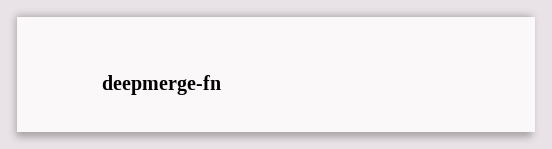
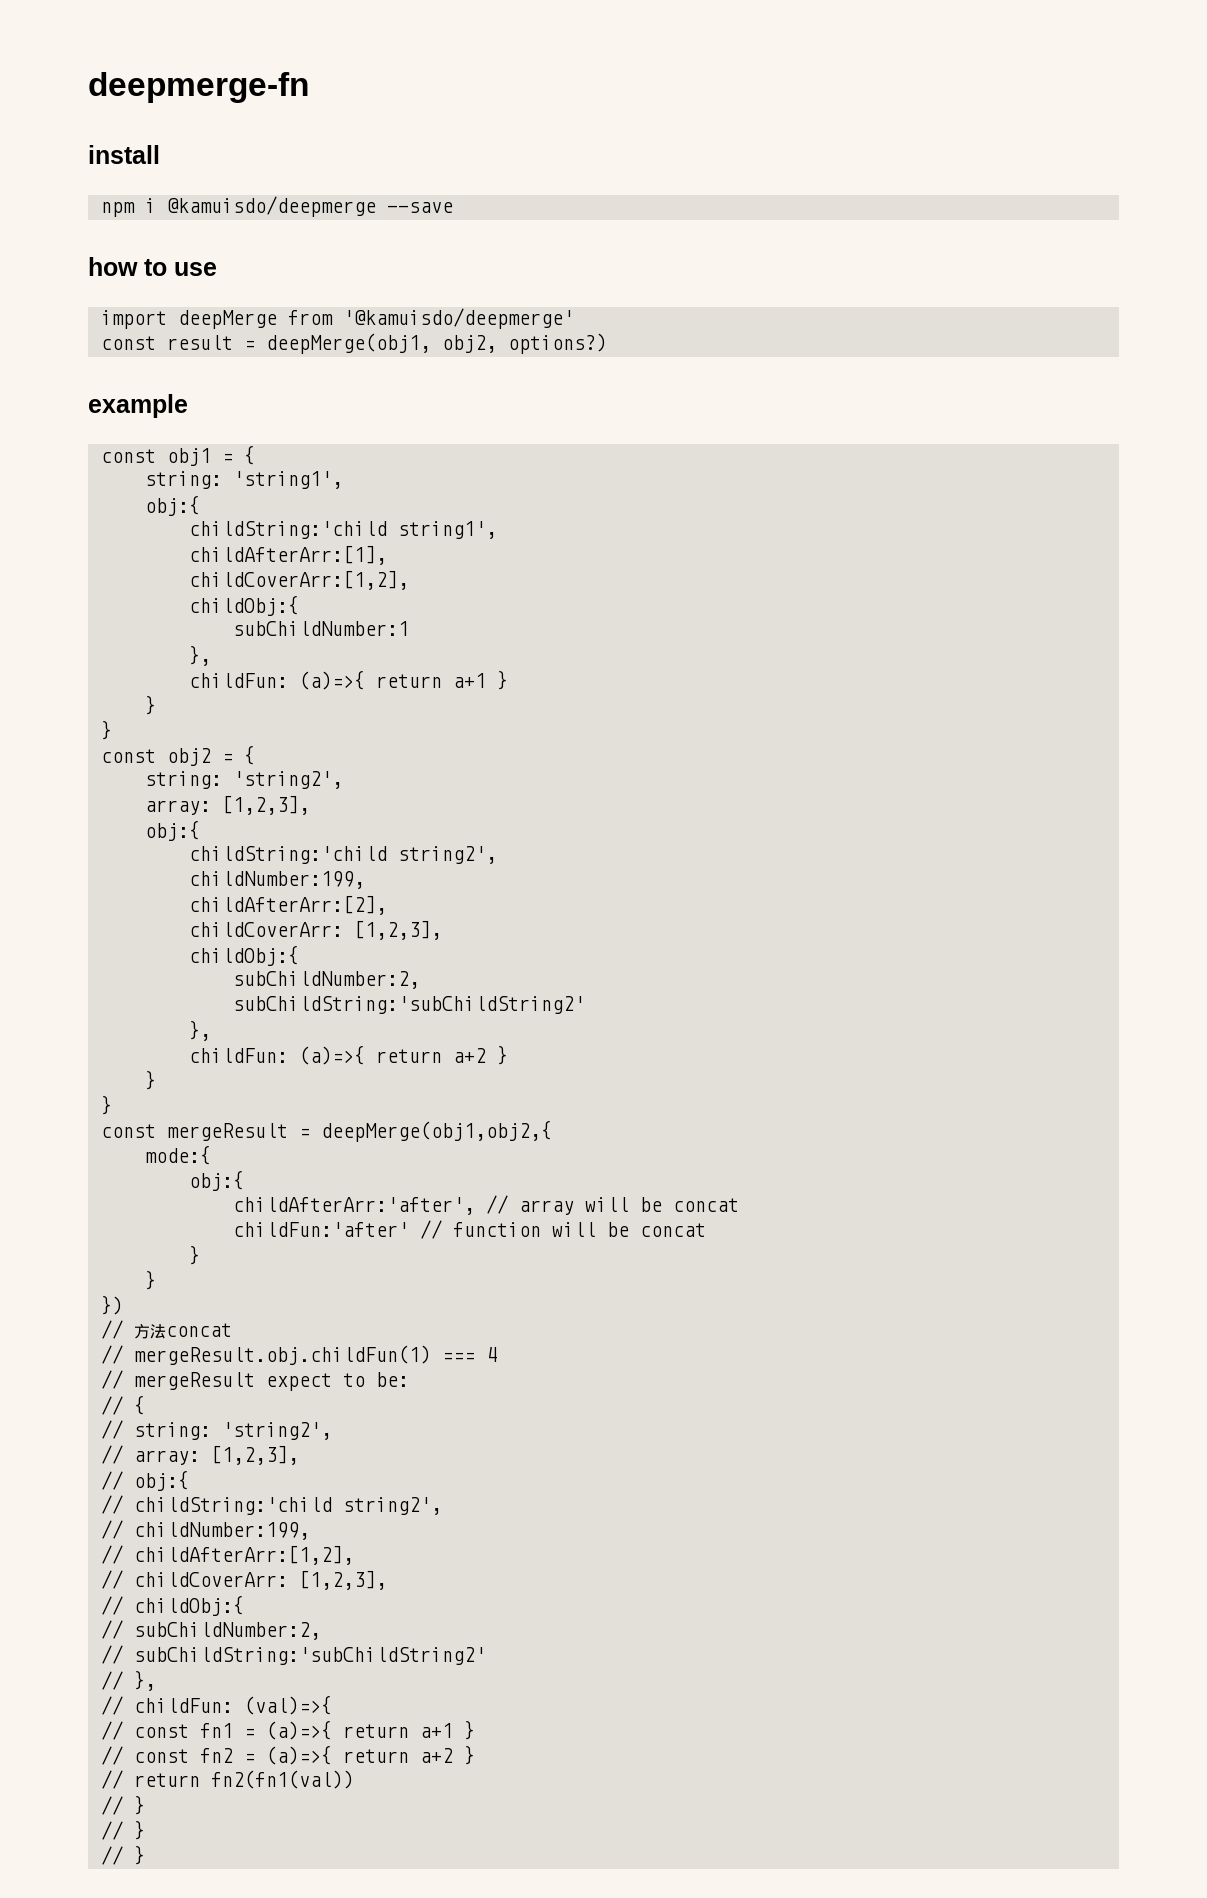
+ install
+ npm i @kamuisdo/deepmerge --save
+ how to use
+ import deepMerge from '@kamuisdo/deepmerge'
+ const result = deepMerge(obj1, obj2, options?)
+ example
+ const obj1 = {
+ string: 'string1',
+ obj:{
+ childString:'child string1',
+ childAfterArr:[1],
+ childCoverArr:[1,2],
+ childObj:{
+ subChildNumber:1
+ },
+ childFun: (a)=>{ return a+1 }
+ }
+ }
+ const obj2 = {
+ string: 'string2',
+ array: [1,2,3],
+ obj:{
+ childString:'child string2',
+ childNumber:199,
+ childAfterArr:[2],
+ childCoverArr: [1,2,3],
+ childObj:{
+ subChildNumber:2,
+ subChildString:'subChildString2'
+ },
+ childFun: (a)=>{ return a+2 }
+ }
+ }
+ const mergeResult = deepMerge(obj1,obj2,{
+ mode:{
+ obj:{
+ childAfterArr:'after', // array will be concat
+ childFun:'after' // function will be concat
+ }
+ }
+ })
+ // 方法concat
+ // mergeResult.obj.childFun(1) === 4
+ // mergeResult expect to be:
+ // {
+ // string: 'string2',
+ // array: [1,2,3],
+ // obj:{
+ // childString:'child string2',
+ // childNumber:199,
+ // childAfterArr:[1,2],
+ // childCoverArr: [1,2,3],
+ // childObj:{
+ // subChildNumber:2,
+ // subChildString:'subChildString2'
+ // },
+ // childFun: (val)=>{
+ // const fn1 = (a)=>{ return a+1 }
+ // const fn2 = (a)=>{ return a+2 }
+ // return fn2(fn1(val))
+ // }
+ // }
+ // }

